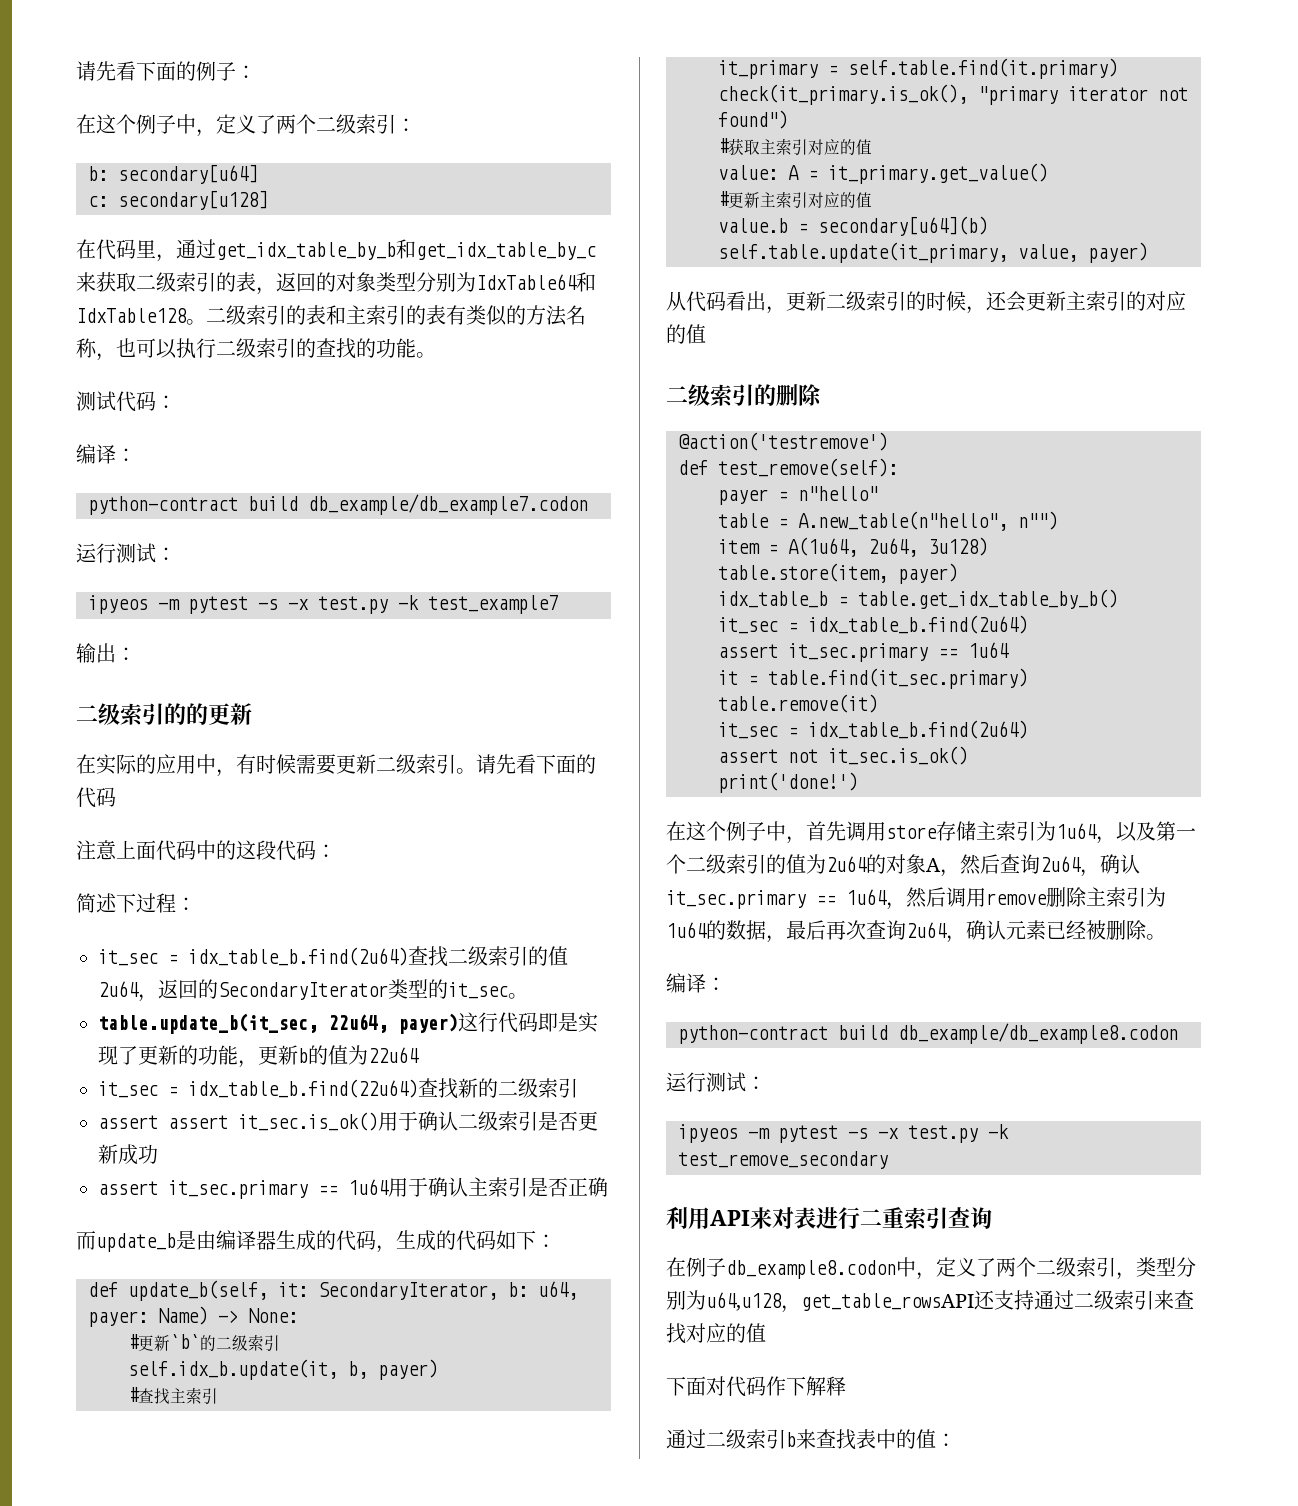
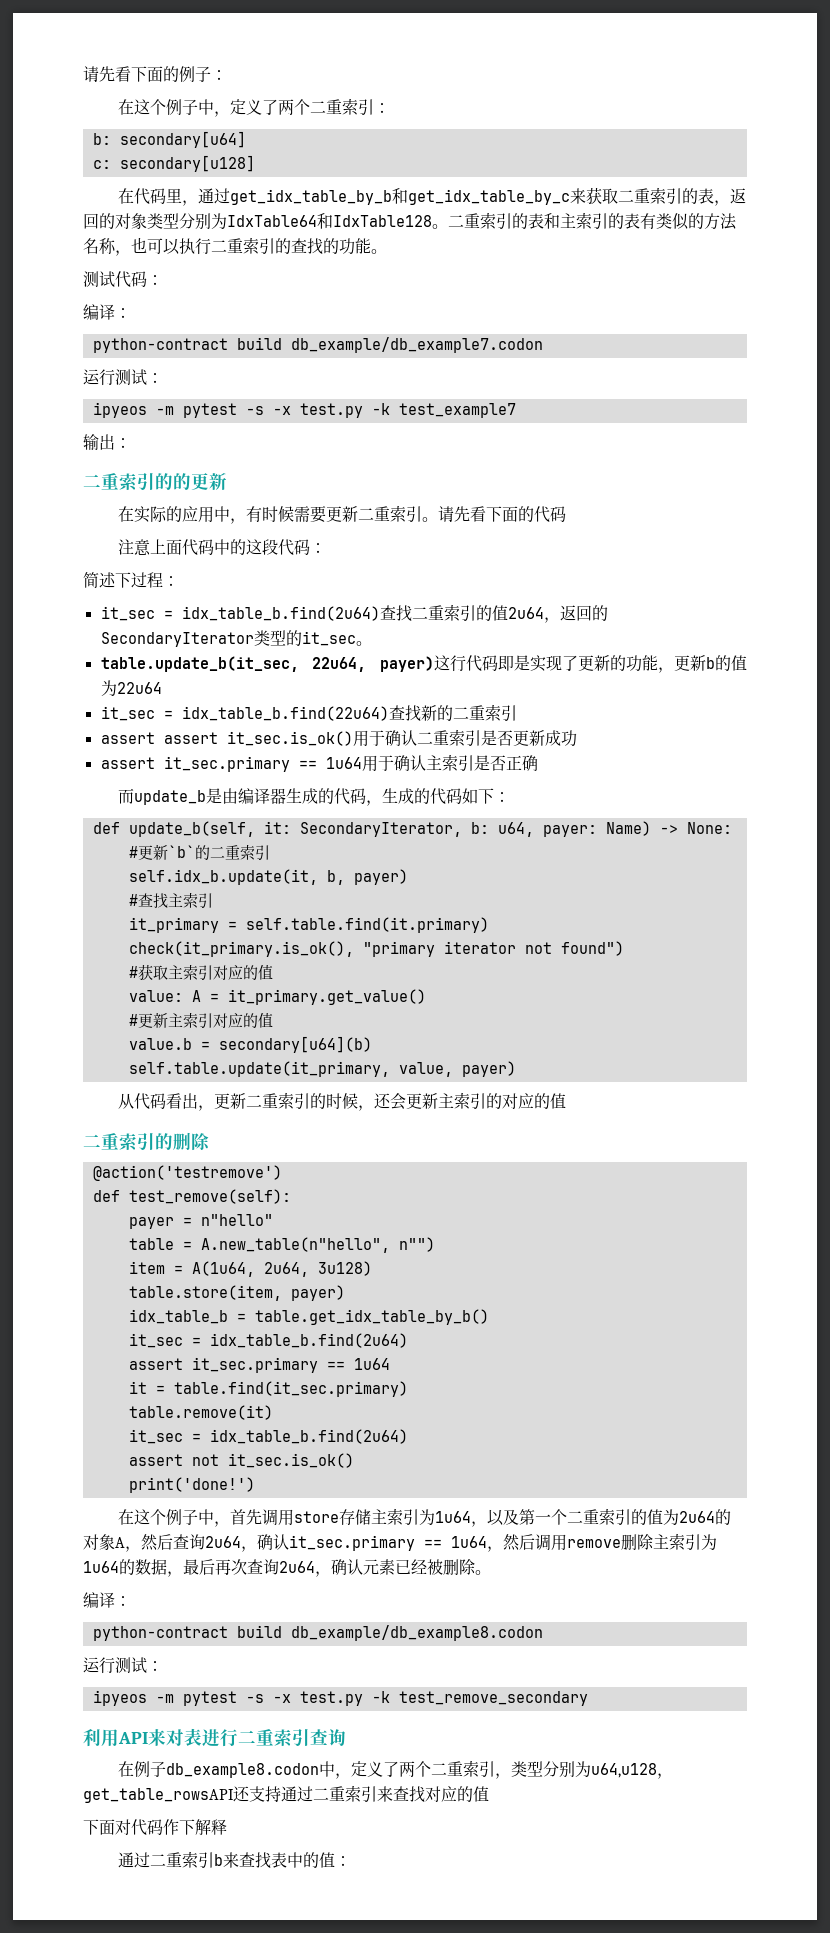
- 在这个例子中，定义了两个二级索引：
+ 在这个例子中，定义了两个二重索引：
- 在代码里，通过get_idx_table_by_b和get_idx_table_by_c来获取二级索引的表，返回的对象类型分别为IdxTable64和IdxTable128。
+ 在代码里，通过get_idx_table_by_b和get_idx_table_by_c来获取二重索引的表，返回的对象类型分别为IdxTable64和IdxTable128。
- 二级索引的表和主索引的表有类似的方法名称，也可以执行二级索引的查找的功能。
+ 二重索引的表和主索引的表有类似的方法名称，也可以执行二重索引的查找的功能。
- 二级索引的的更新
+ 二重索引的的更新
- 在实际的应用中，有时候需要更新二级索引。
+ 在实际的应用中，有时候需要更新二重索引。
- it_sec = idx_table_b.find(2u64)查找二级索引的值2u64，返回的SecondaryIterator类型的it_sec。
+ it_sec = idx_table_b.find(2u64)查找二重索引的值2u64，返回的SecondaryIterator类型的it_sec。
- it_sec = idx_table_b.find(22u64)查找新的二级索引
+ it_sec = idx_table_b.find(22u64)查找新的二重索引
- assert assert it_sec.is_ok()用于确认二级索引是否更新成功
+ assert assert it_sec.is_ok()用于确认二重索引是否更新成功
- #更新`b`的二级索引
+ #更新`b`的二重索引
- 从代码看出，更新二级索引的时候，还会更新主索引的对应的值
+ 从代码看出，更新二重索引的时候，还会更新主索引的对应的值
- 二级索引的删除
+ 二重索引的删除
- 在这个例子中，首先调用store存储主索引为1u64，以及第一个二级索引的值为2u64的对象A，然后查询2u64，确认it_sec.primary == 1u64，然后调用remove删除主索引为1u64的数据，最后再次查询2u64，确认元素已经被删除。
+ 在这个例子中，首先调用store存储主索引为1u64，以及第一个二重索引的值为2u64的对象A，然后查询2u64，确认it_sec.primary == 1u64，然后调用remove删除主索引为1u64的数据，最后再次查询2u64，确认元素已经被删除。
- 在例子db_example8.codon中，定义了两个二级索引，类型分别为u64,u128，get_table_rowsAPI还支持通过二级索引来查找对应的值
+ 在例子db_example8.codon中，定义了两个二重索引，类型分别为u64,u128，get_table_rowsAPI还支持通过二重索引来查找对应的值
- 通过二级索引b来查找表中的值：
+ 通过二重索引b来查找表中的值：

